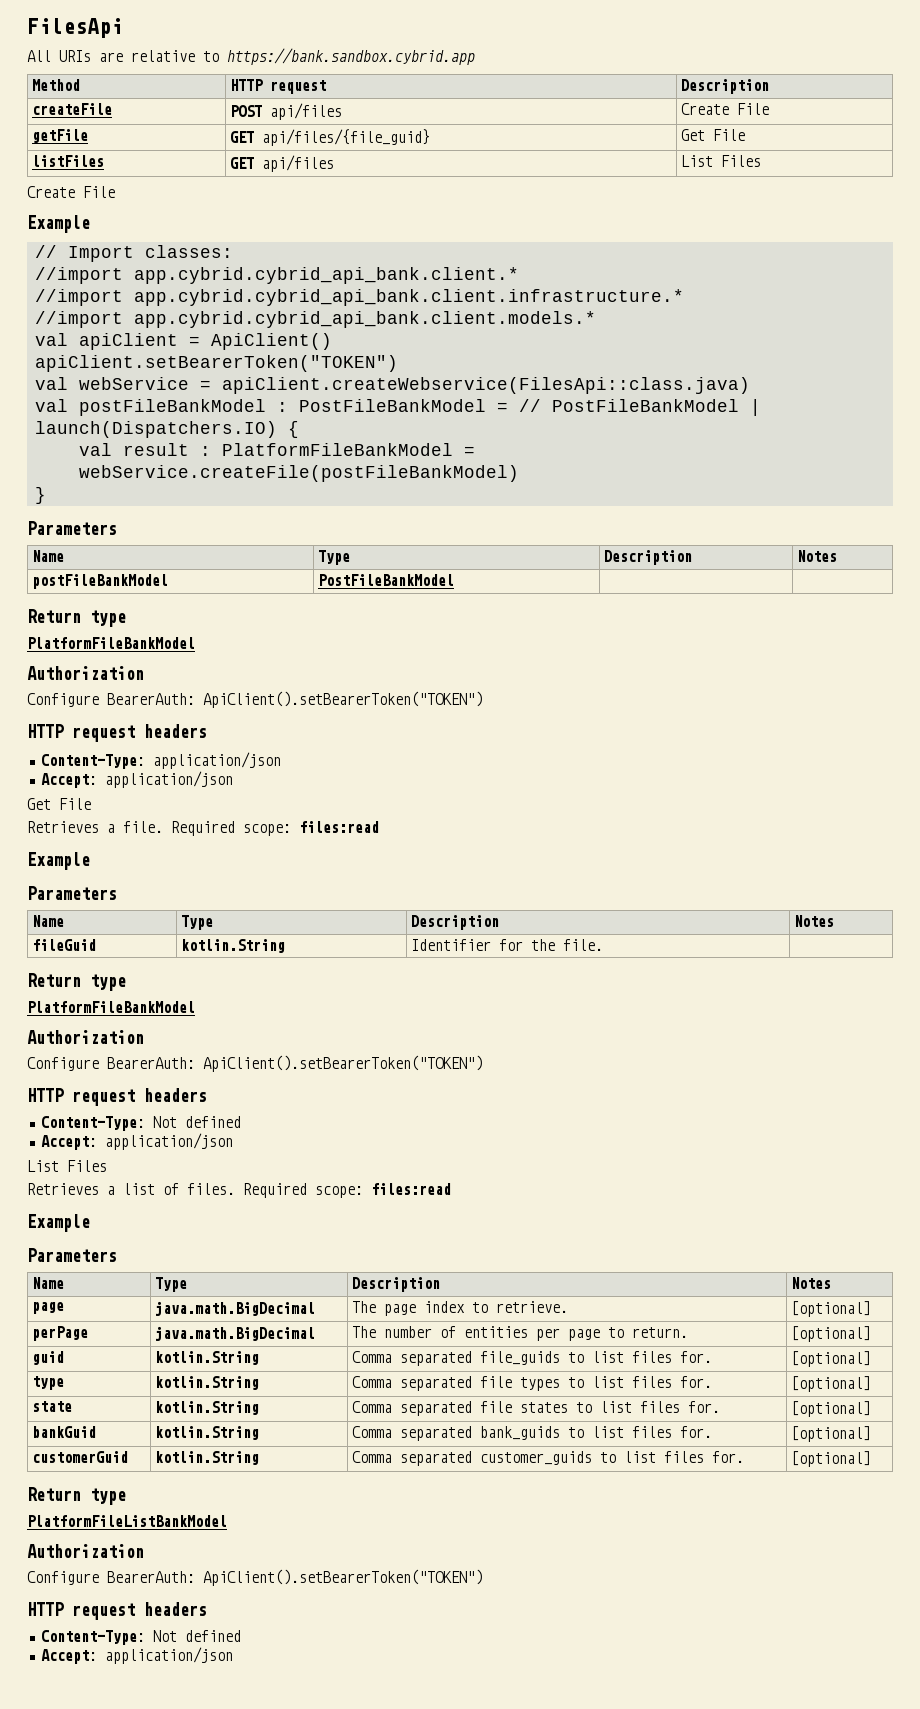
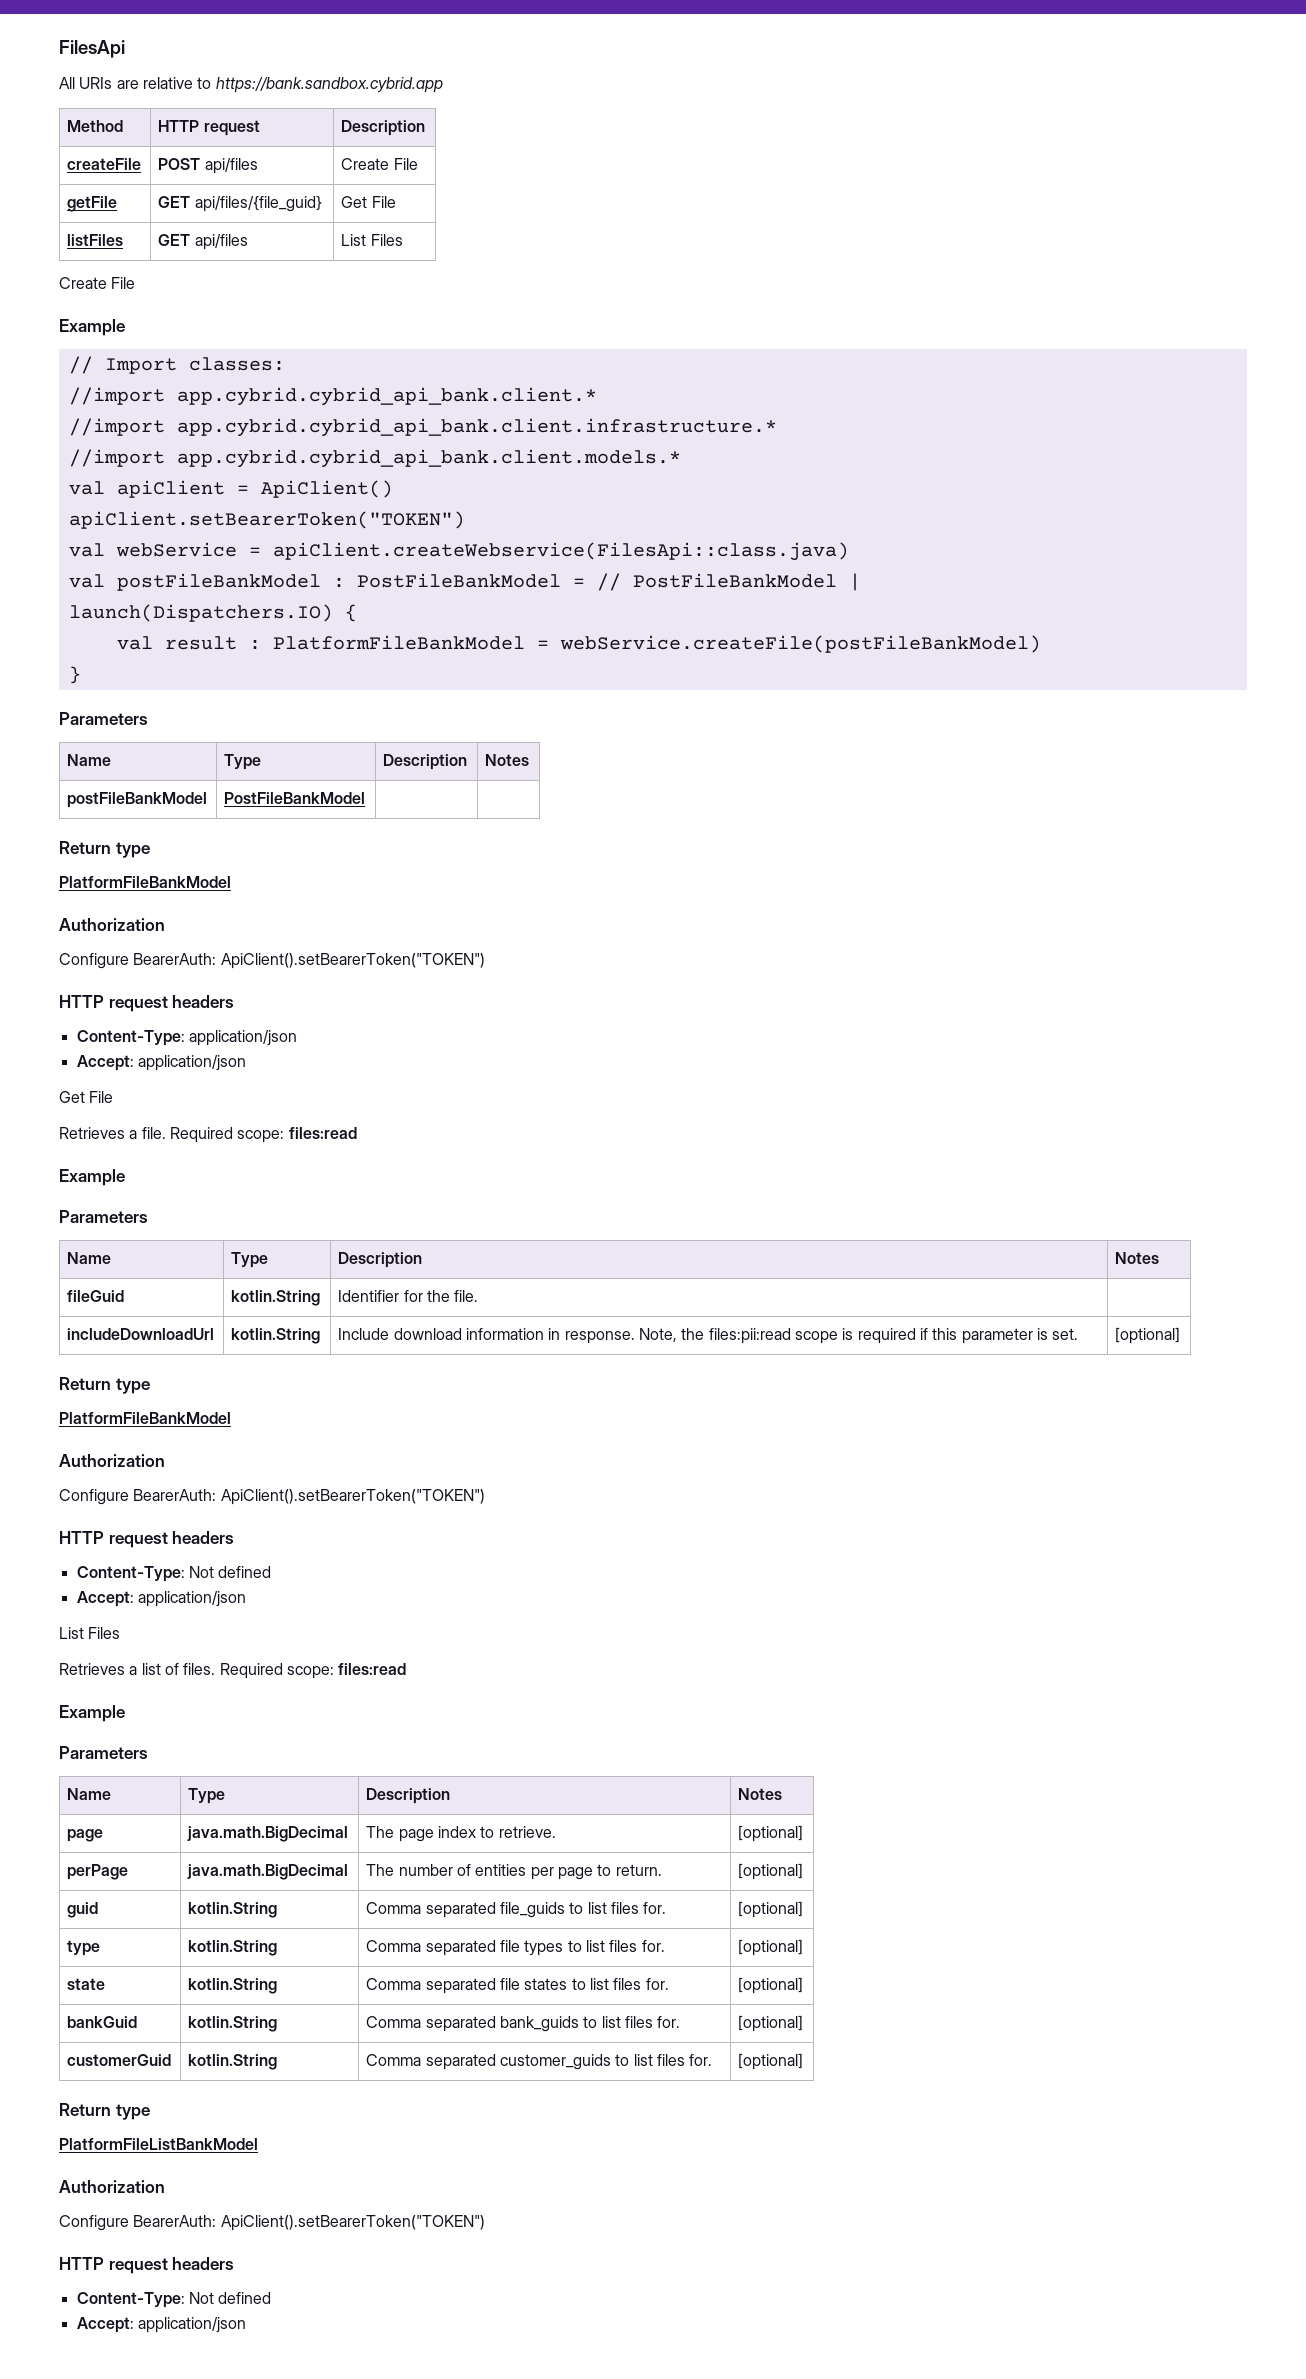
+ includeDownloadUrl | kotlin.String | Include download information in response. Note, the files:pii:read scope is required if this parameter is set. | [optional]

